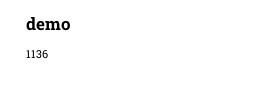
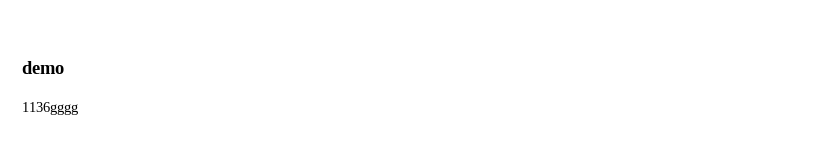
- 1136
+ 1136gggg

